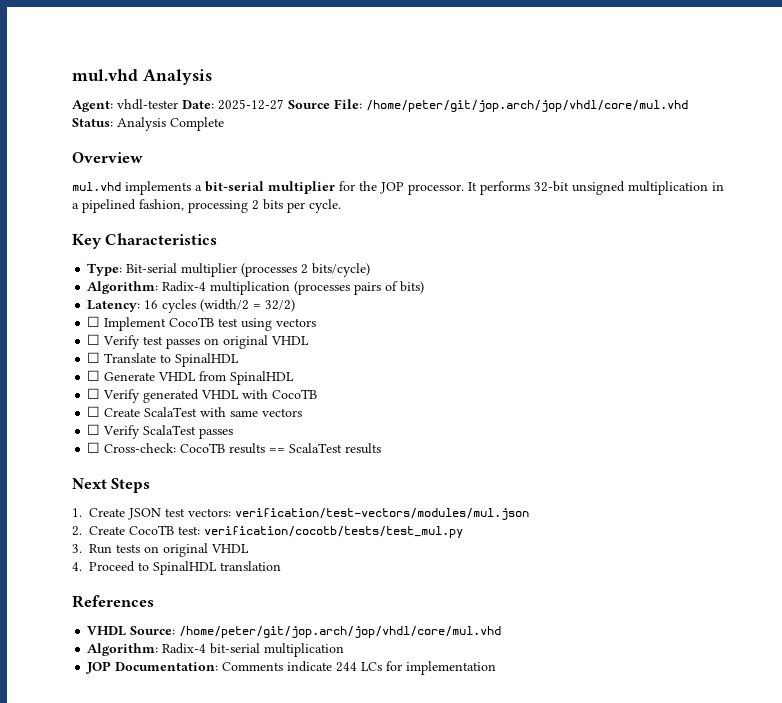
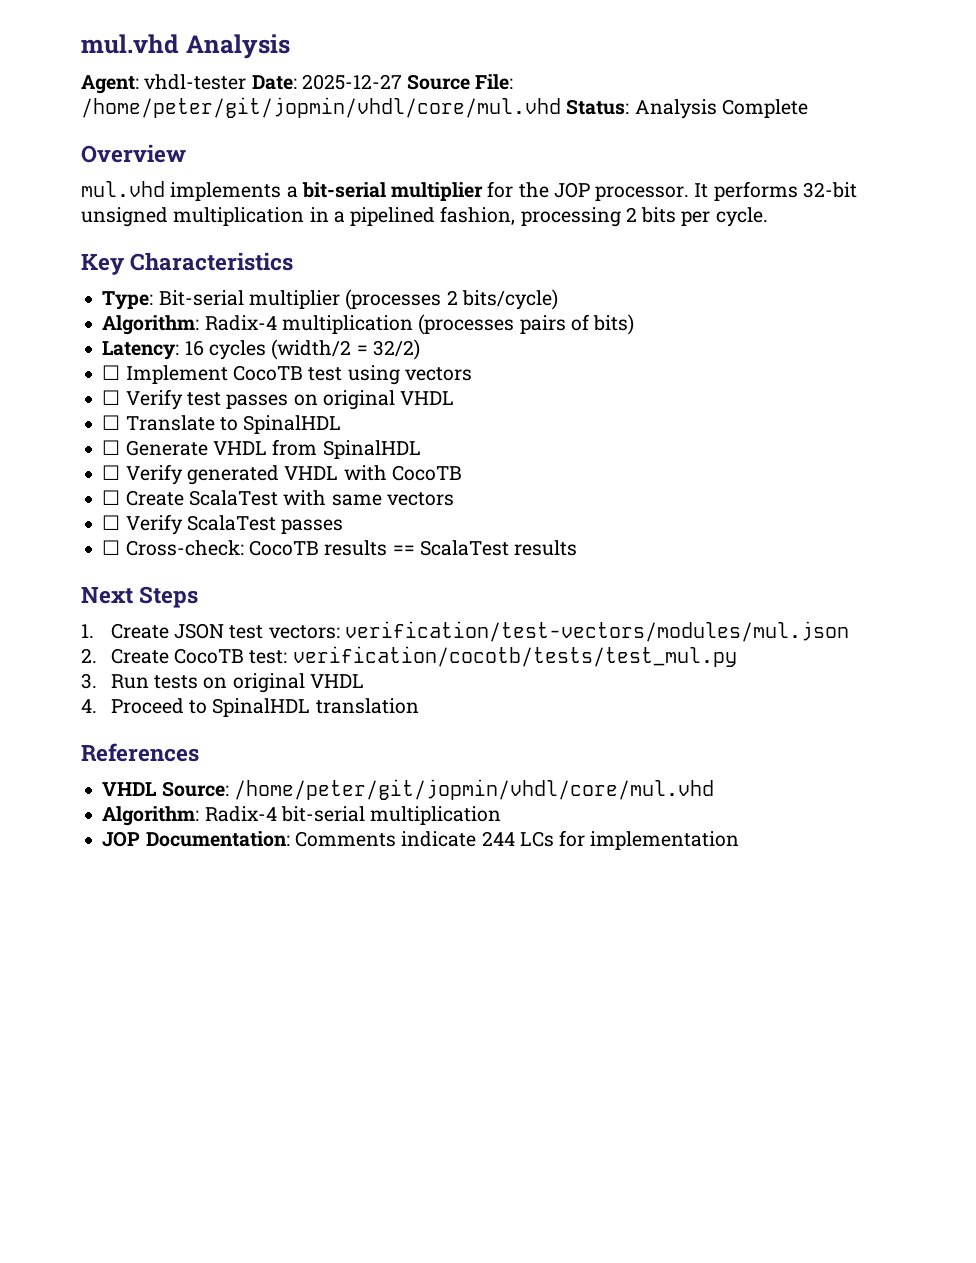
- Agent: vhdl-tester Date: 2025-12-27 Source File: /home/peter/git/jop.arch/jop/vhdl/core/mul.vhd Status: Analysis Complete
+ Agent: vhdl-tester Date: 2025-12-27 Source File: /home/peter/git/jopmin/vhdl/core/mul.vhd Status: Analysis Complete
- VHDL Source: /home/peter/git/jop.arch/jop/vhdl/core/mul.vhd
+ VHDL Source: /home/peter/git/jopmin/vhdl/core/mul.vhd

